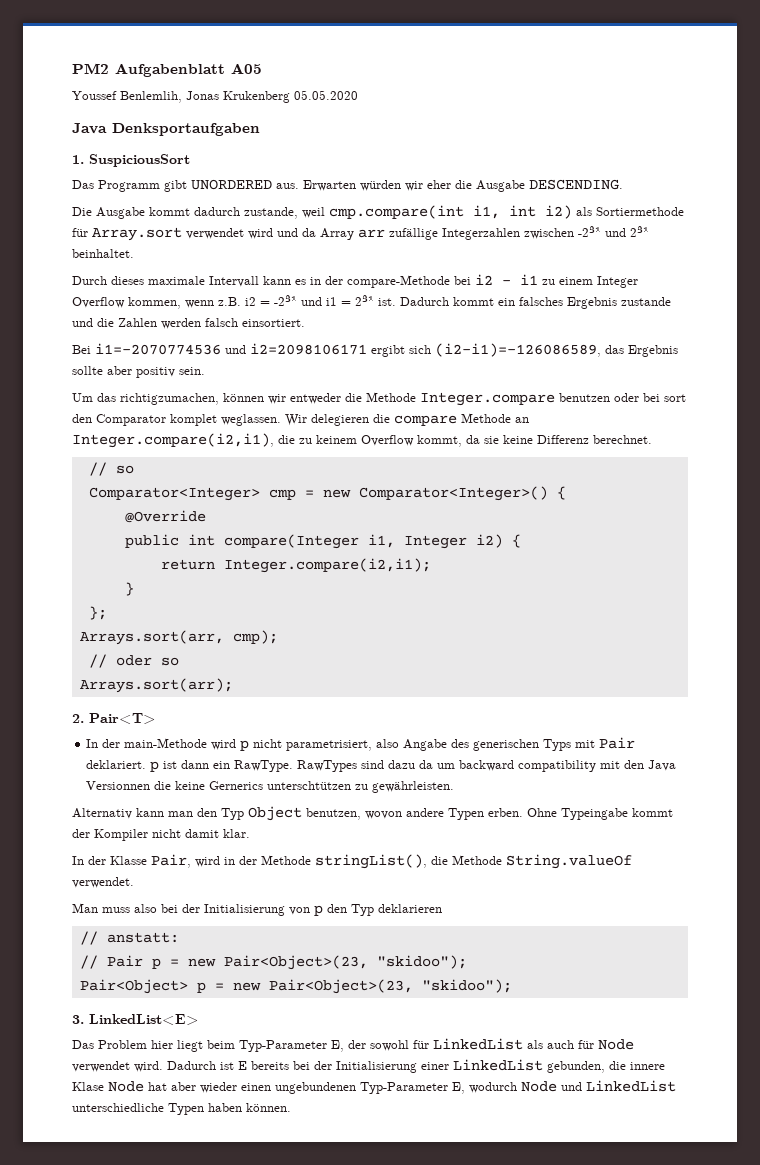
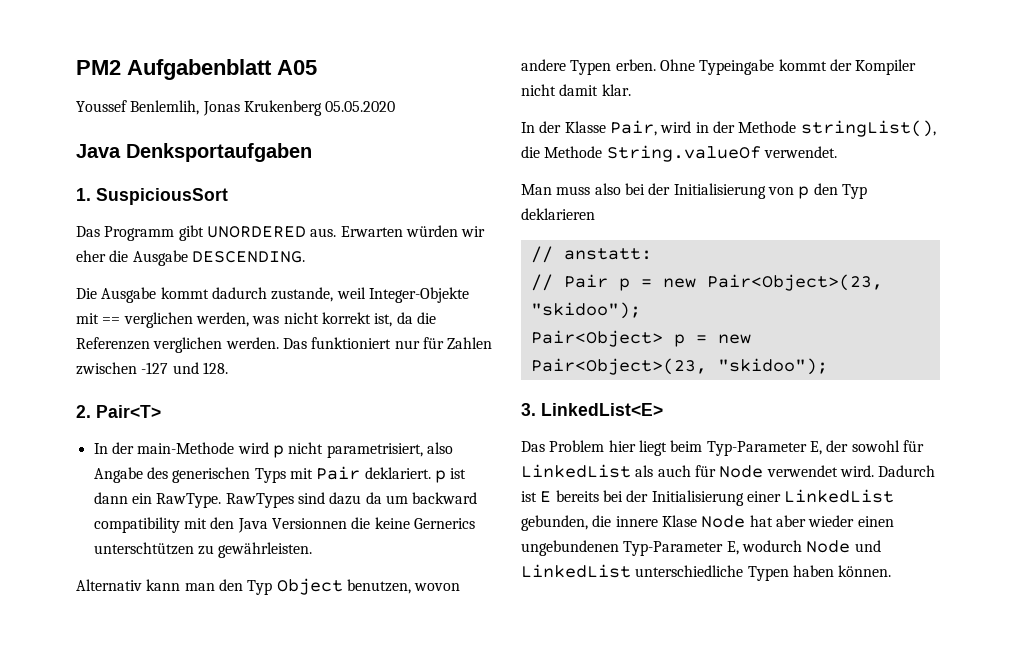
- Die Ausgabe kommt dadurch zustande, weil cmp.compare(int i1, int i2) als Sortiermethode für Array.sort verwendet wird und da Array arr zufällige Integerzahlen zwischen -2³¹ und 2³¹ beinhaltet.
- Durch dieses maximale Intervall kann es in der compare-Methode bei i2 - i1 zu einem Integer Overflow kommen, wenn z.B. i2 = -2³¹ und i1 = 2³¹ ist. Dadurch kommt ein falsches Ergebnis zustande und die Zahlen werden falsch einsortiert.
- Bei i1=-2070774536 und i2=2098106171 ergibt sich (i2-i1)=-126086589, das Ergebnis sollte aber positiv sein.
- Um das richtigzumachen, können wir entweder die Methode Integer.compare benutzen oder bei sort den Comparator komplet weglassen. Wir delegieren die compare Methode an Integer.compare(i2,i1), die zu keinem Overflow kommt, da sie keine Differenz berechnet.
- // so
- Comparator<Integer> cmp = new Comparator<Integer>() {
- @Override
- public int compare(Integer i1, Integer i2) {
- return Integer.compare(i2,i1);
- }
- };
- Arrays.sort(arr, cmp);
- // oder so
- Arrays.sort(arr);
+ Die Ausgabe kommt dadurch zustande, weil Integer-Objekte mit == verglichen werden, was nicht korrekt ist, da die Referenzen verglichen werden. Das funktioniert nur für Zahlen zwischen -127 und 128.

